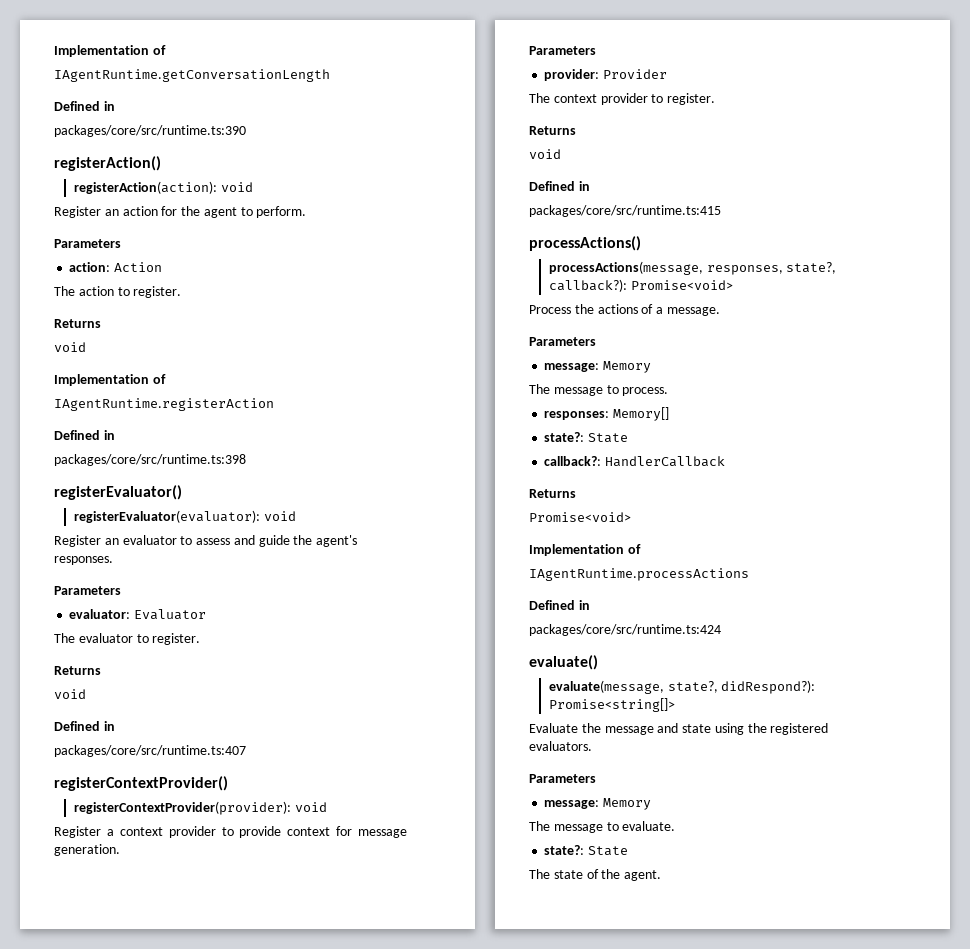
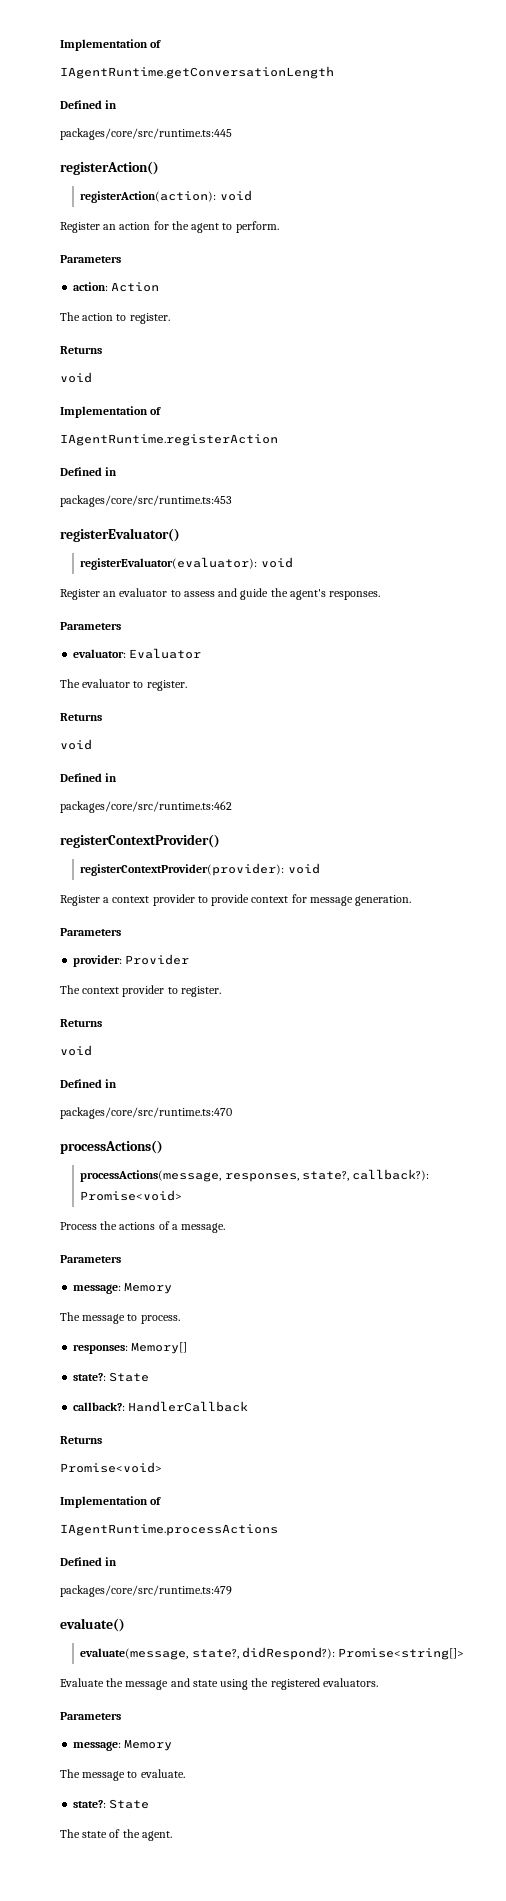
- packages/core/src/runtime.ts:390
+ packages/core/src/runtime.ts:445
- packages/core/src/runtime.ts:398
+ packages/core/src/runtime.ts:453
- packages/core/src/runtime.ts:407
+ packages/core/src/runtime.ts:462
- packages/core/src/runtime.ts:415
+ packages/core/src/runtime.ts:470
- packages/core/src/runtime.ts:424
+ packages/core/src/runtime.ts:479

